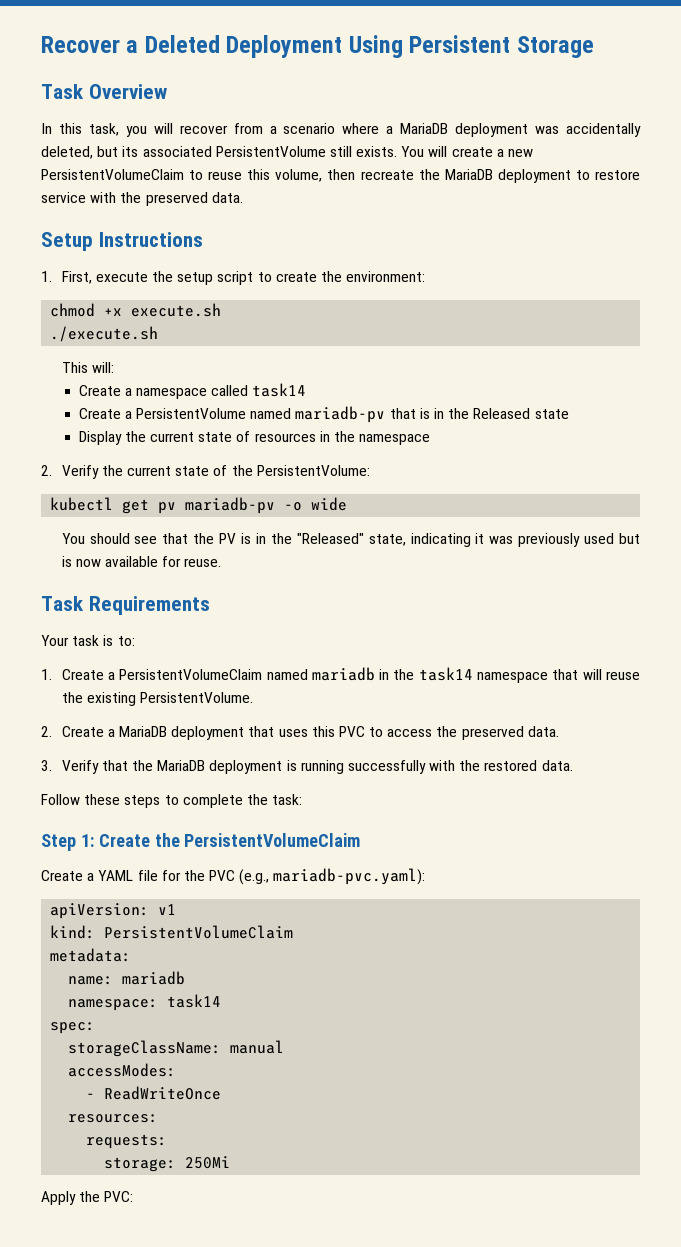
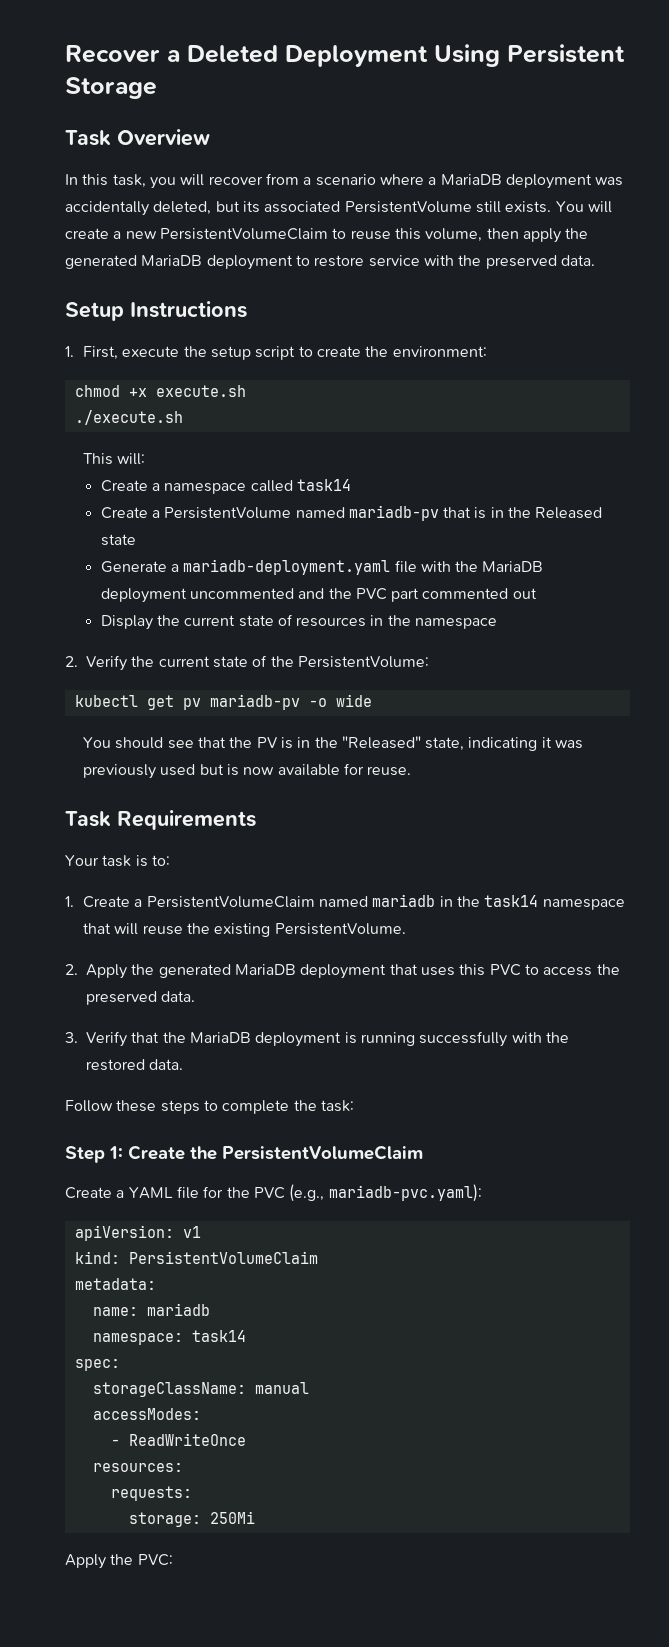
- You will create a new PersistentVolumeClaim to reuse this volume, then recreate the MariaDB deployment to restore service with the preserved data.
+ You will create a new PersistentVolumeClaim to reuse this volume, then apply the generated MariaDB deployment to restore service with the preserved data.
+ Generate a mariadb-deployment.yaml file with the MariaDB deployment uncommented and the PVC part commented out
- 2. Create a MariaDB deployment that uses this PVC to access the preserved data.
+ 2. Apply the generated MariaDB deployment that uses this PVC to access the preserved data.

